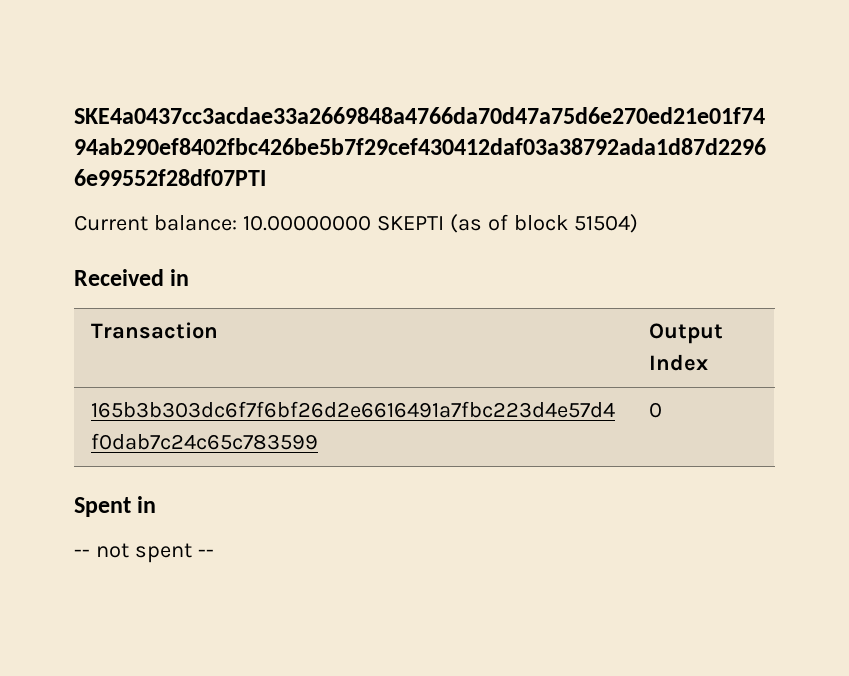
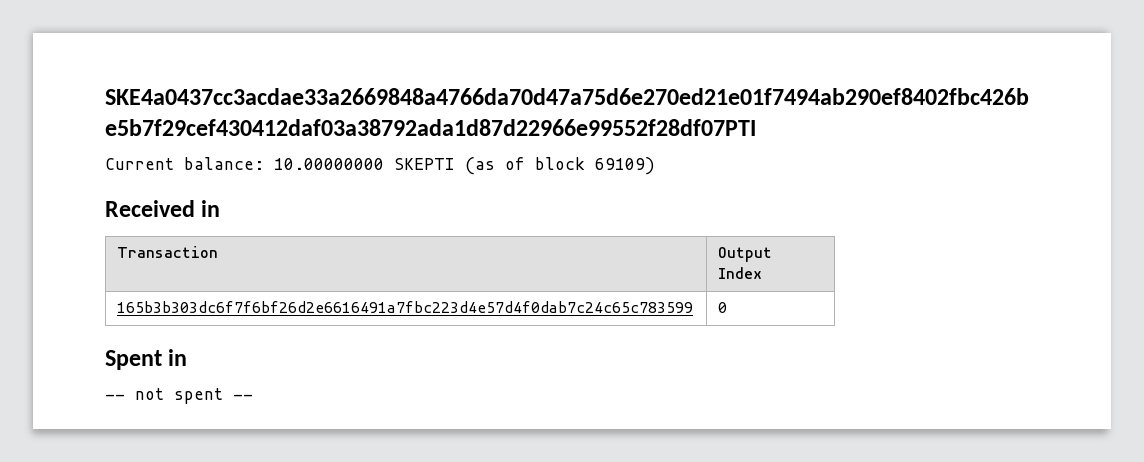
- Current balance: 10.00000000 SKEPTI (as of block 51504)
+ Current balance: 10.00000000 SKEPTI (as of block 69109)

